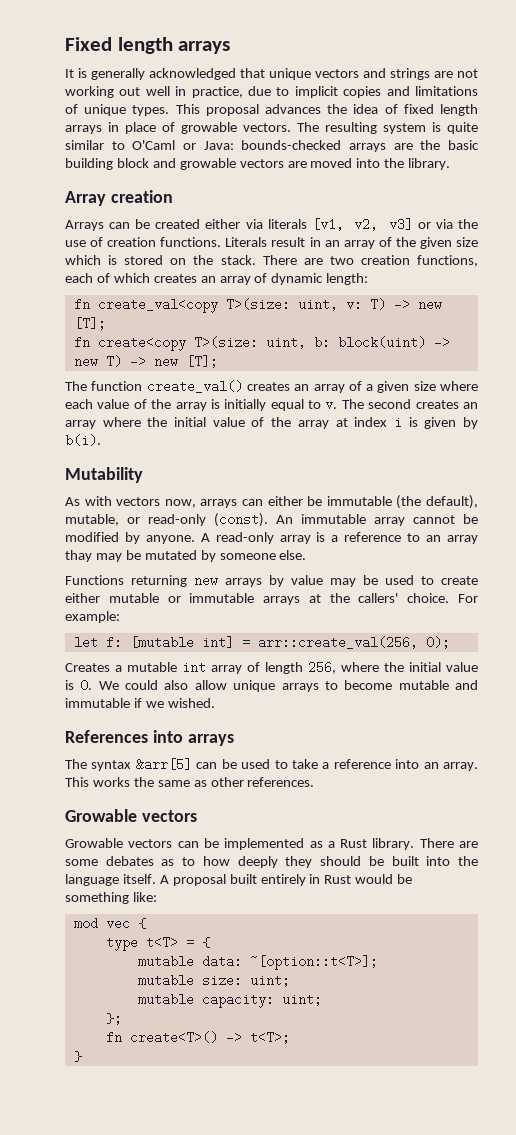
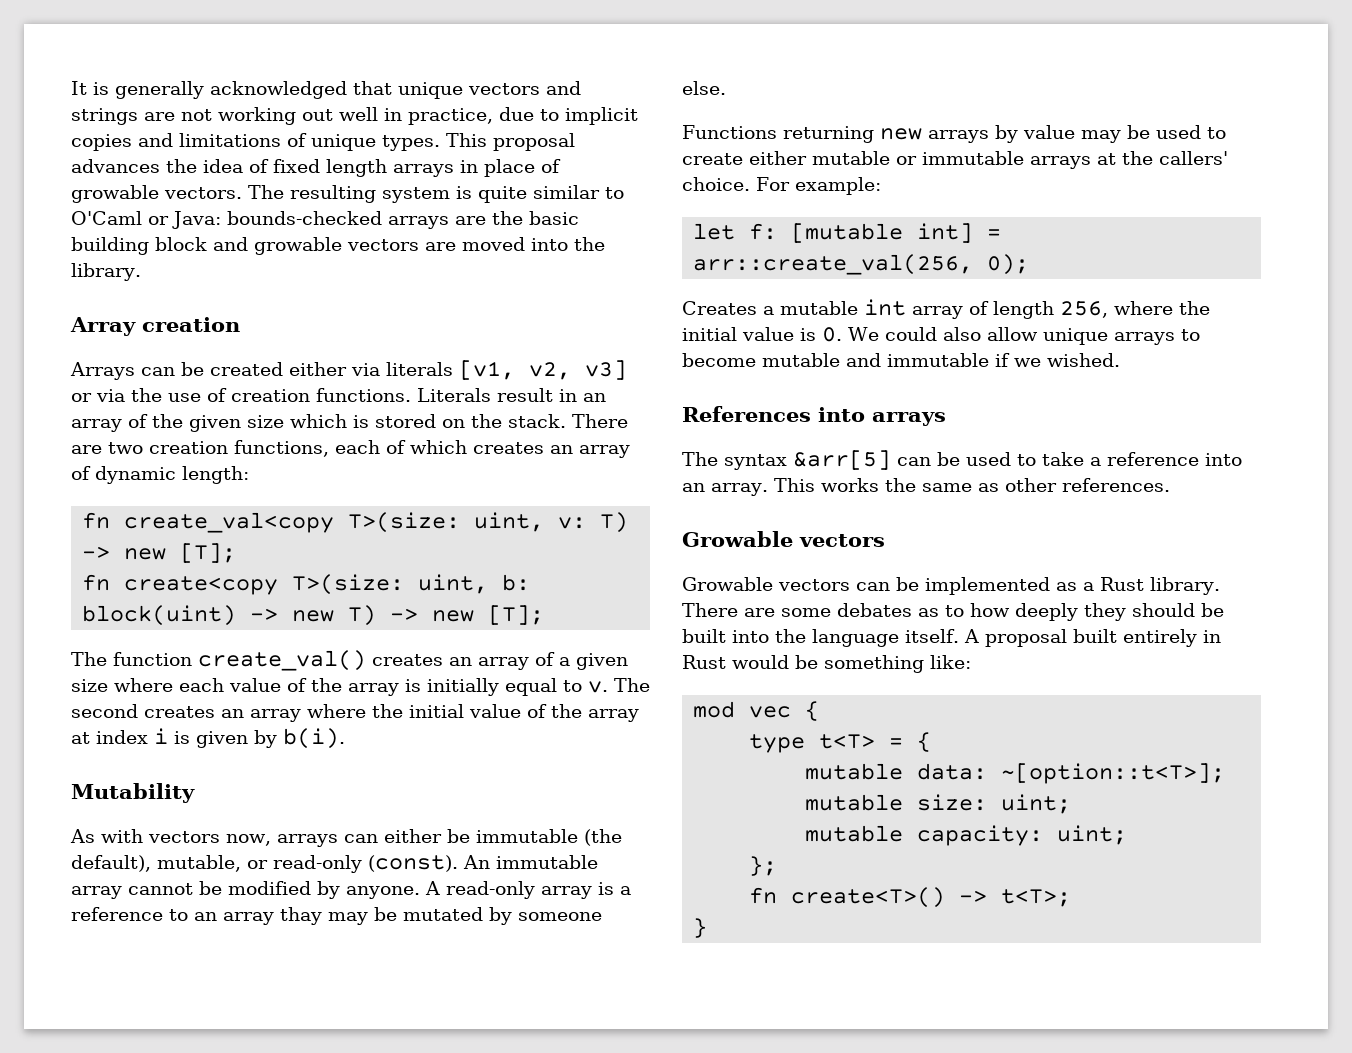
- Fixed length arrays

